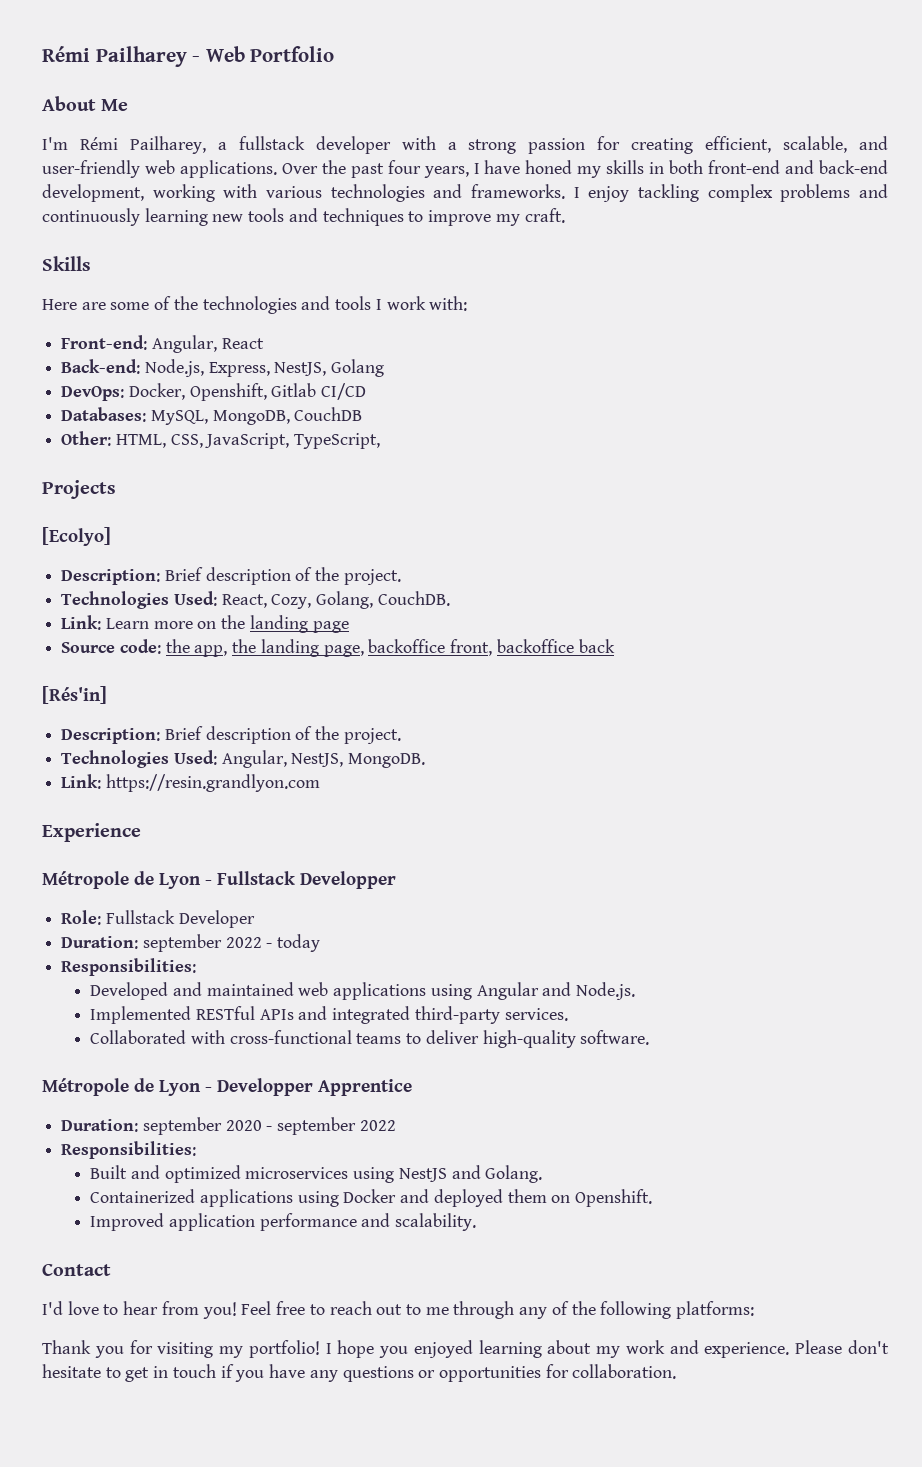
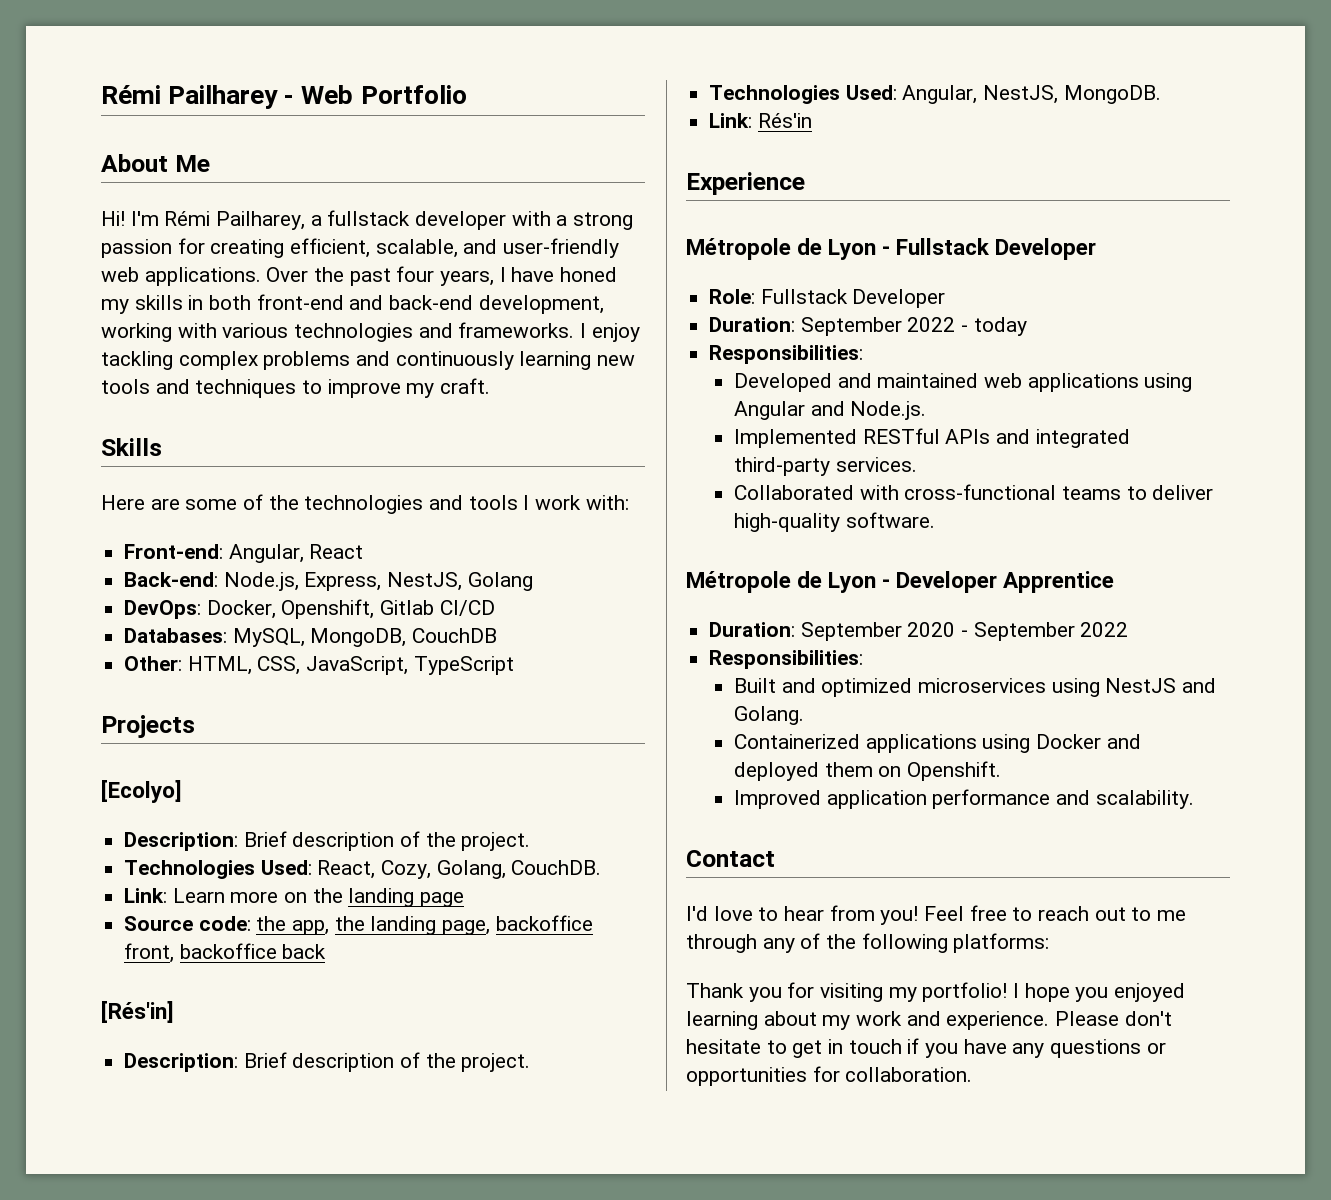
+ Hi!
- Other: HTML, CSS, JavaScript, TypeScript,
+ Other: HTML, CSS, JavaScript, TypeScript
- Link: https://resin.grandlyon.com
+ Link: Rés'in
- Métropole de Lyon - Fullstack Developper
+ Métropole de Lyon - Fullstack Developer
- Duration: september 2022 - today
+ Duration: September 2022 - today
- Métropole de Lyon - Developper Apprentice
+ Métropole de Lyon - Developer Apprentice
- Duration: september 2020 - september 2022
+ Duration: September 2020 - September 2022

